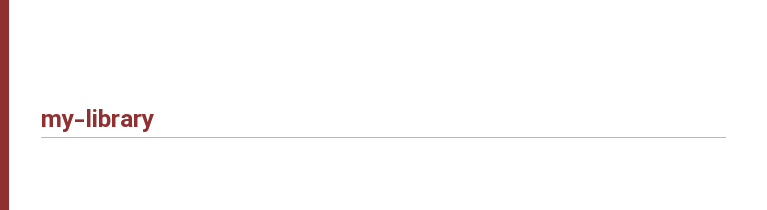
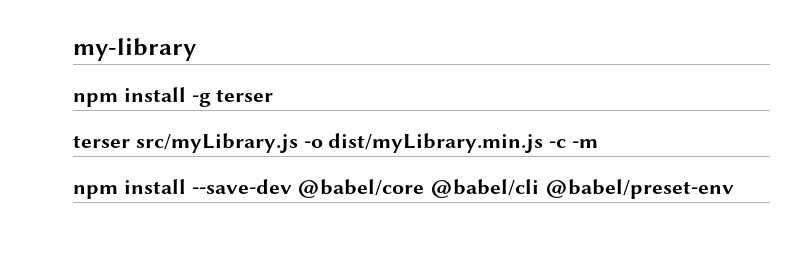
+ npm install -g terser
+ terser src/myLibrary.js -o dist/myLibrary.min.js -c -m
+ npm install --save-dev @babel/core @babel/cli @babel/preset-env

